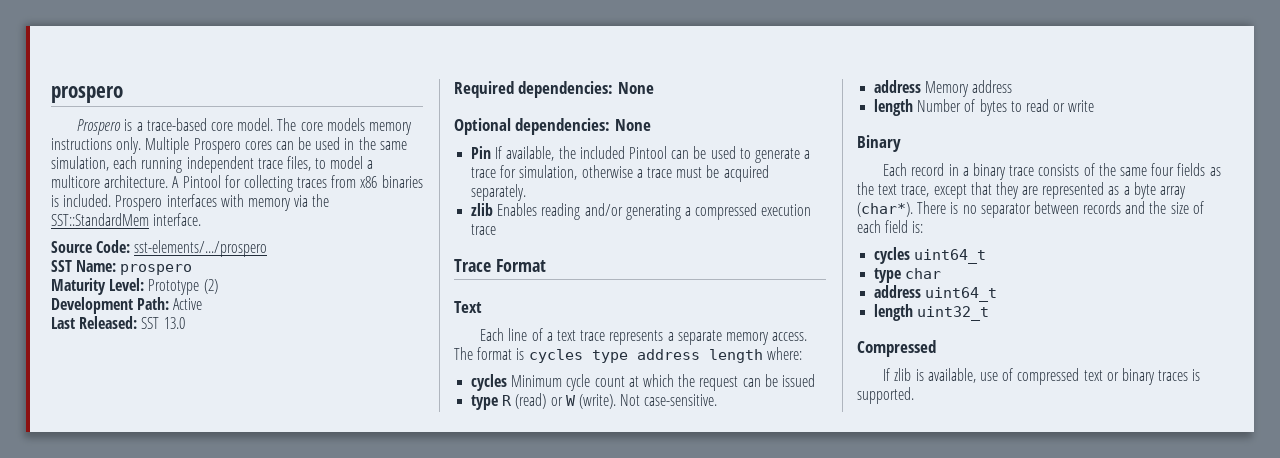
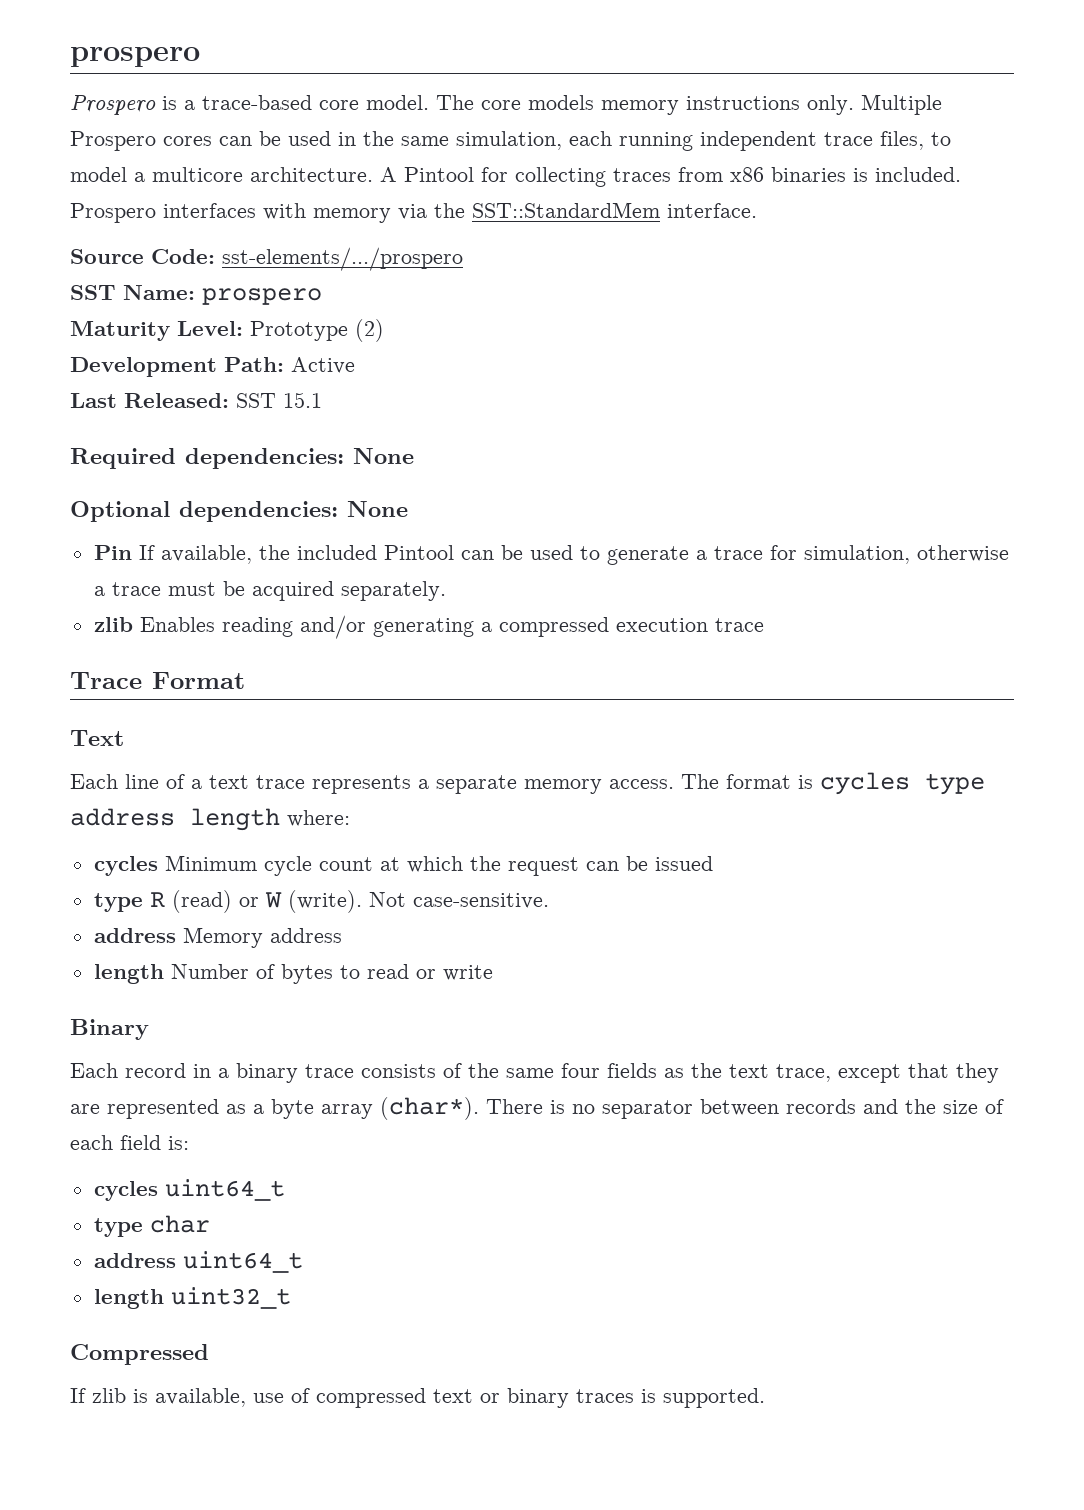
- Last Released: SST 13.0
+ Last Released: SST 15.1

